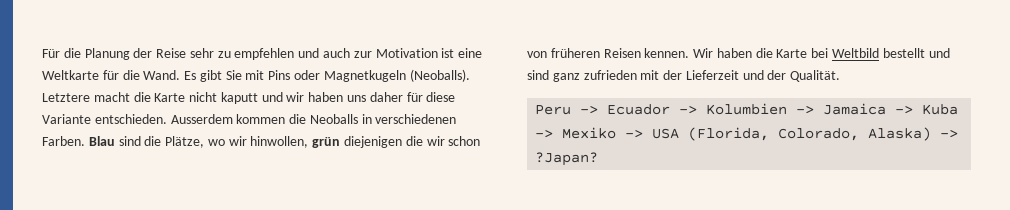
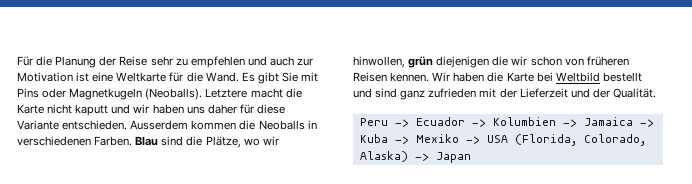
- Peru -> Ecuador -> Kolumbien -> Jamaica -> Kuba -> Mexiko -> USA (Florida, Colorado, Alaska) -> ?Japan?
+ Peru -> Ecuador -> Kolumbien -> Jamaica -> Kuba -> Mexiko -> USA (Florida, Colorado, Alaska) -> Japan

